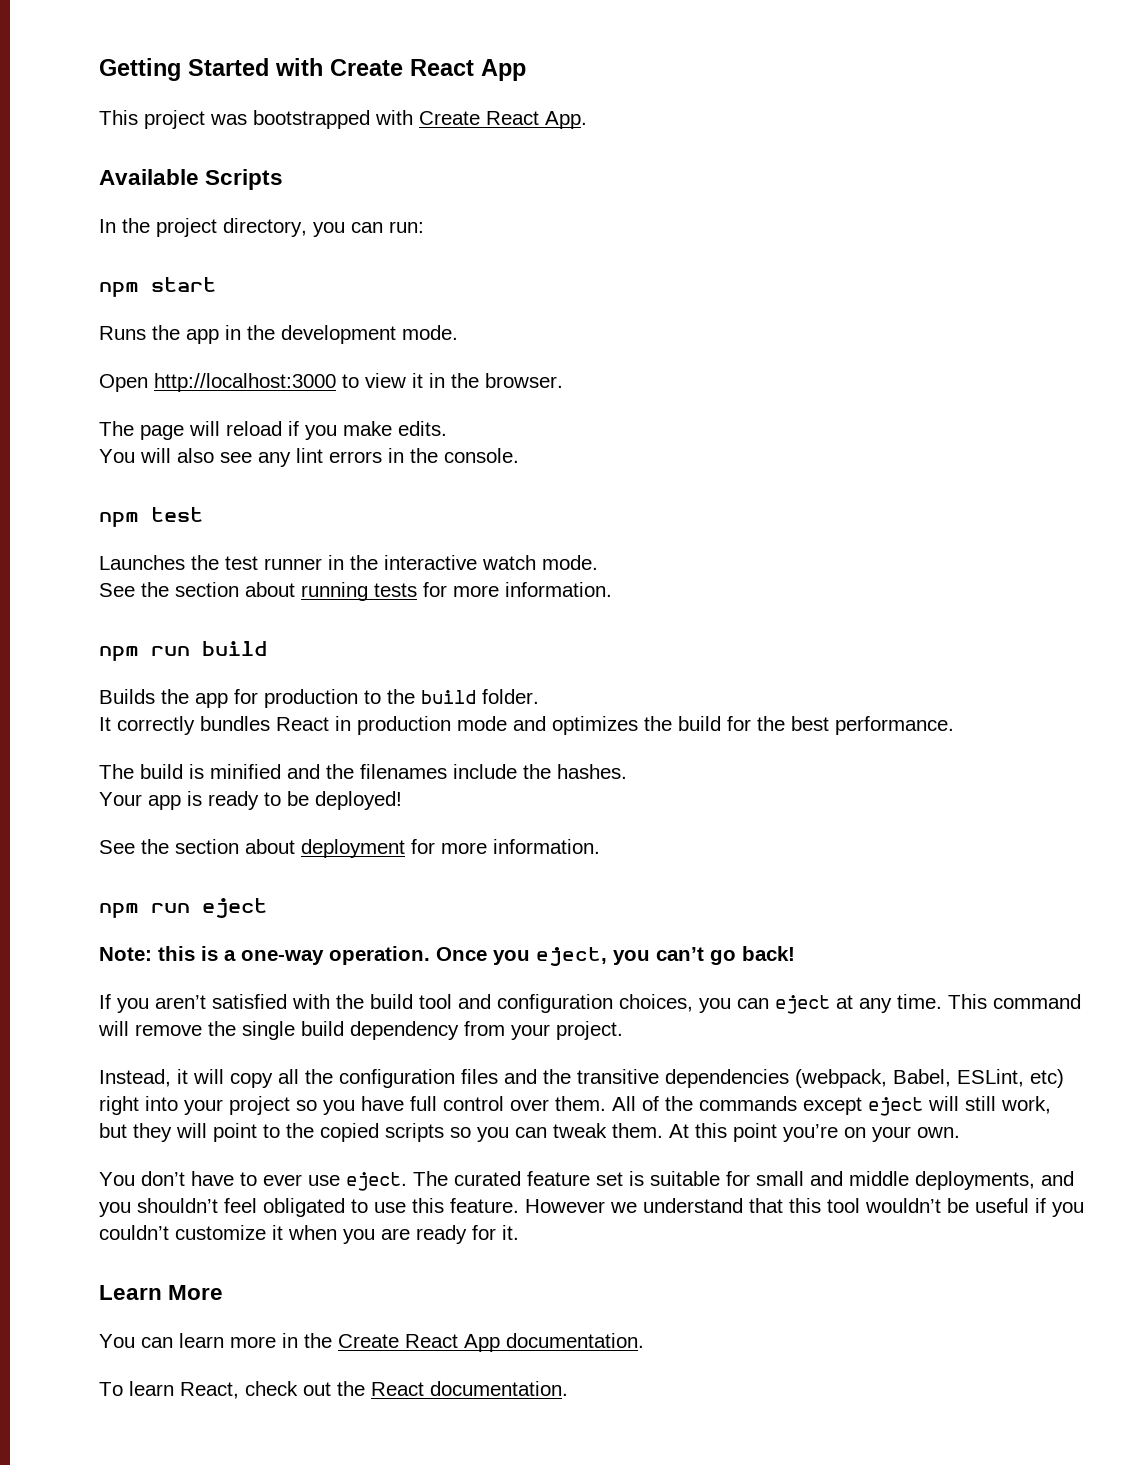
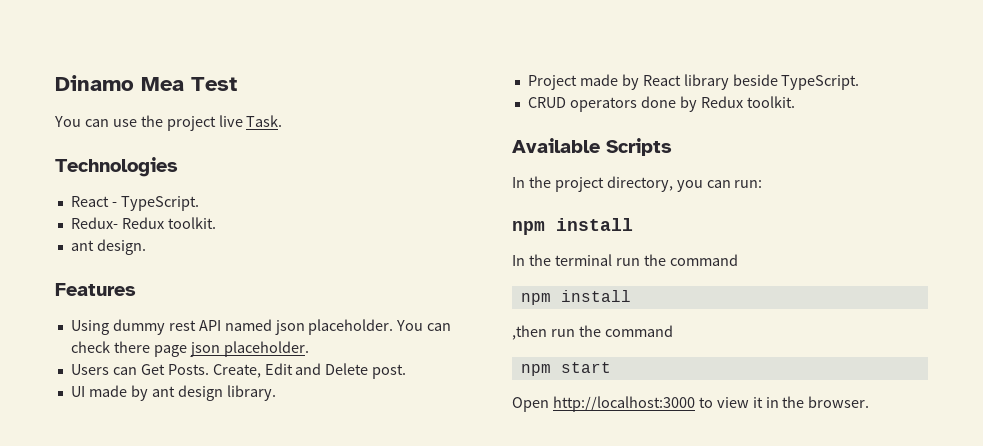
- Getting Started with Create React App
- This project was bootstrapped with Create React App.
+ Dinamo Mea Test
+ You can use the project live Task.
+ Technologies
+ React - TypeScript.
+ Redux- Redux toolkit.
+ ant design.
+ Features
+ Using dummy rest API named json placeholder. You can check there page json placeholder.
+ Users can Get Posts. Create, Edit and Delete post.
+ UI made by ant design library.
+ Project made by React library beside TypeScript.
+ CRUD operators done by Redux toolkit.
  In the project directory, you can run:
+ npm install
+ In the terminal run the command
+ npm install
+ ,then run the command
  npm start
- Runs the app in the development mode.
- The page will reload if you make edits.
- You will also see any lint errors in the console.
- npm test
- Launches the test runner in the interactive watch mode.
- See the section about running tests for more information.
- npm run build
- Builds the app for production to the build folder.
- It correctly bundles React in production mode and optimizes the build for the best performance.
- The build is minified and the filenames include the hashes.
- Your app is ready to be deployed!
- See the section about deployment for more information.
- npm run eject
- Note: this is a one-way operation. Once you eject, you can’t go back!
- If you aren’t satisfied with the build tool and configuration choices, you can eject at any time. This command will remove the single build dependency from your project.
- Instead, it will copy all the configuration files and the transitive dependencies (webpack, Babel, ESLint, etc) right into your project so you have full control over them. All of the commands except eject will still work, but they will point to the copied scripts so you can tweak them. At this point you’re on your own.
- You don’t have to ever use eject. The curated feature set is suitable for small and middle deployments, and you shouldn’t feel obligated to use this feature. However we understand that this tool wouldn’t be useful if you couldn’t customize it when you are ready for it.
- Learn More
- You can learn more in the Create React App documentation.
- To learn React, check out the React documentation.

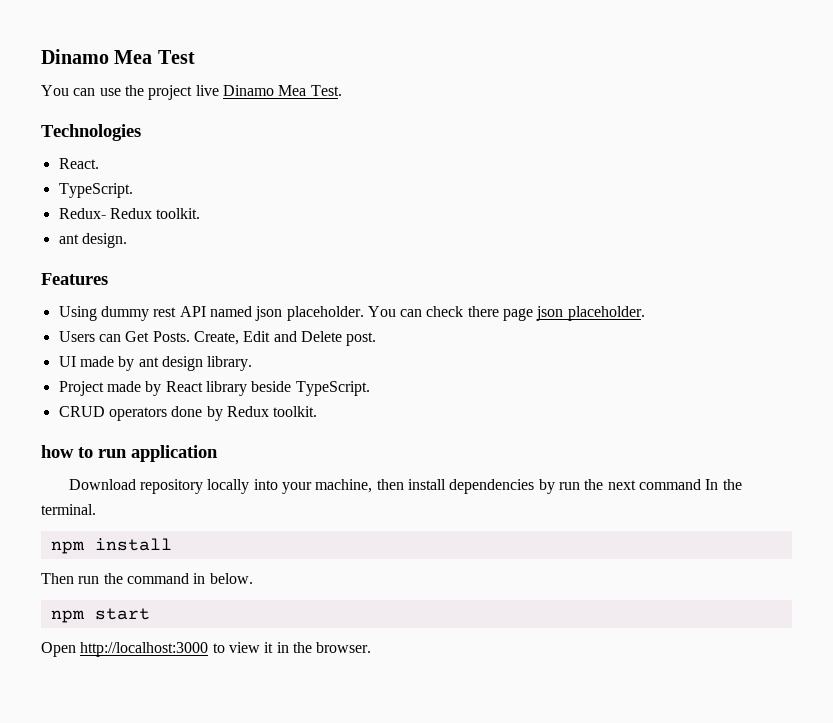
- You can use the project live Task.
+ You can use the project live Dinamo Mea Test.
- React - TypeScript.
+ React.
+ TypeScript.
- Available Scripts
- In the project directory, you can run:
+ how to run application
+ Download repository locally into your machine, then install dependencies by run the next command In the terminal.
  npm install
- In the terminal run the command
- npm install
- ,then run the command
+ Then run the command in below.

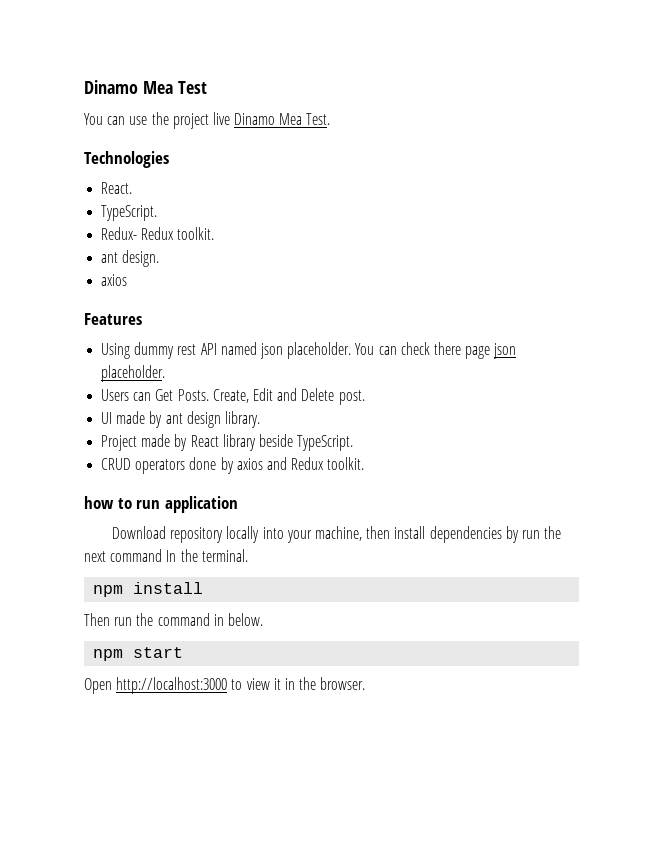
  ant design.
+ axios
- CRUD operators done by Redux toolkit.
+ CRUD operators done by axios and Redux toolkit.

